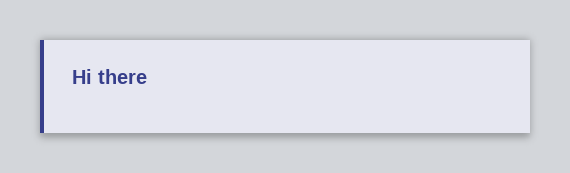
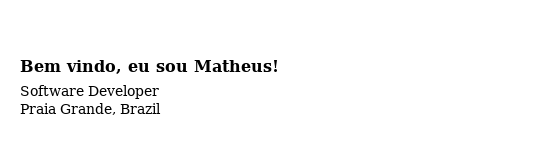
- Hi there
+ Bem vindo, eu sou Matheus!
+ Software Developer
+ Praia Grande, Brazil

